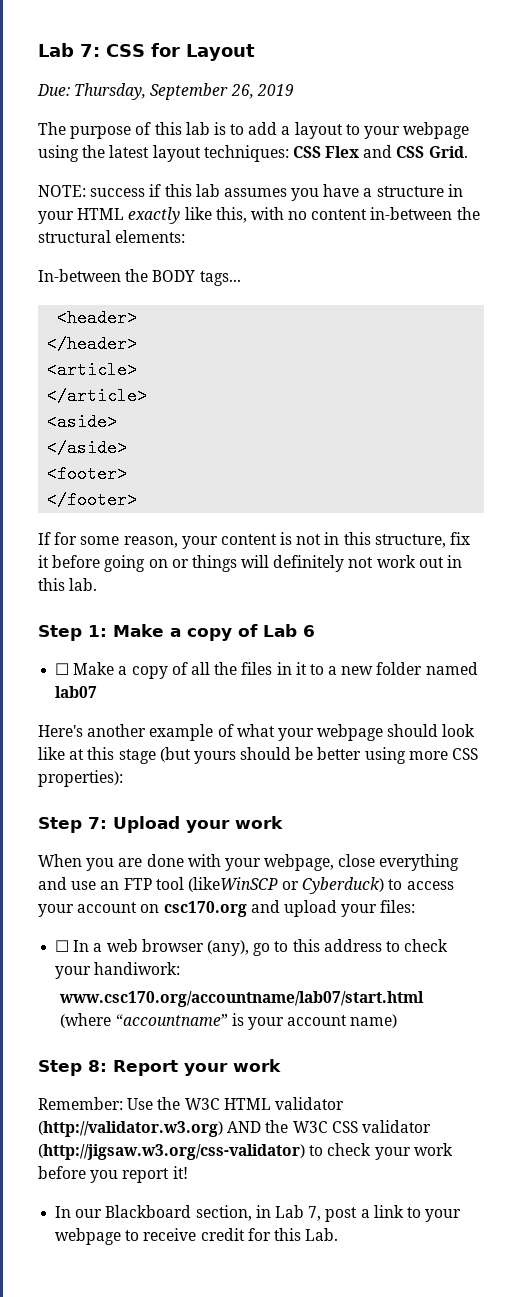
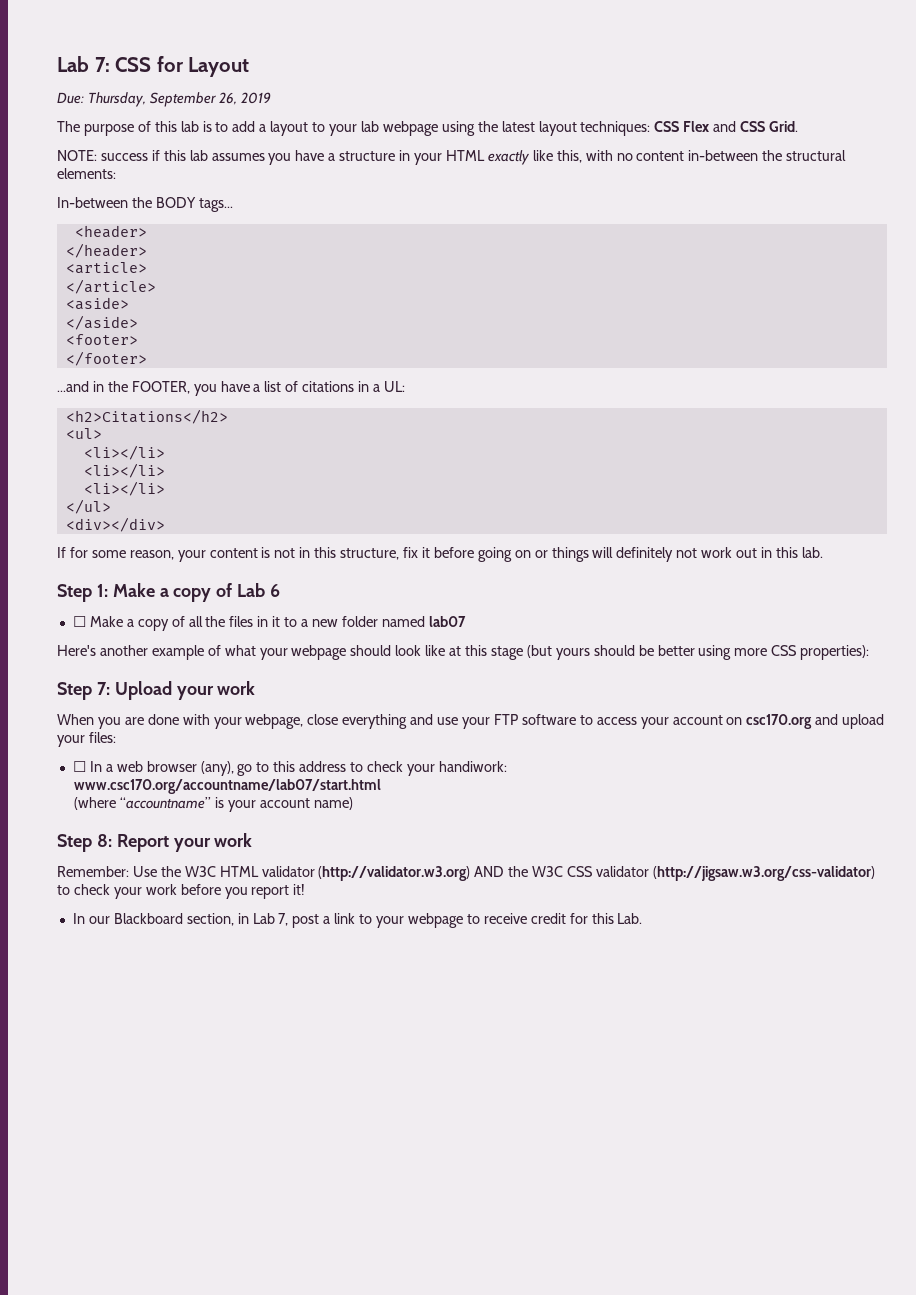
- The purpose of this lab is to add a layout to your webpage using the latest layout techniques: CSS Flex and CSS Grid.
+ The purpose of this lab is to add a layout to your lab webpage using the latest layout techniques: CSS Flex and CSS Grid.
+ ...and in the FOOTER, you have a list of citations in a UL:
+ <h2>Citations</h2>
+ <ul>
+ <li></li>
+ <li></li>
+ <li></li>
+ </ul>
+ <div></div>
- When you are done with your webpage, close everything and use an FTP tool (likeWinSCP or Cyberduck) to access your account on csc170.org and upload your files:
+ When you are done with your webpage, close everything and use your FTP software to access your account on csc170.org and upload your files:

